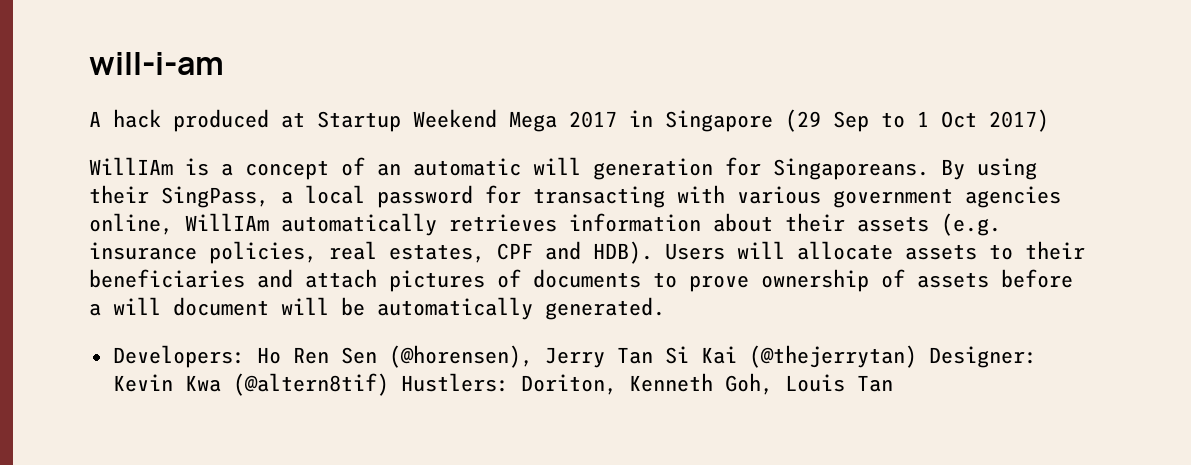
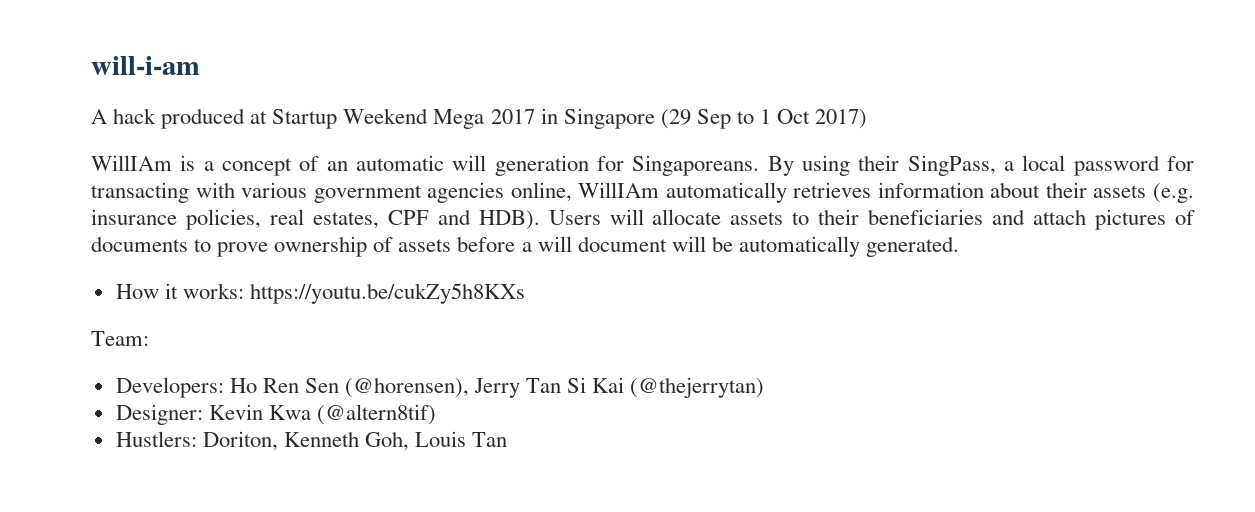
+ How it works: https://youtu.be/cukZy5h8KXs
+ Team:
- Developers: Ho Ren Sen (@horensen), Jerry Tan Si Kai (@thejerrytan) Designer: Kevin Kwa (@altern8tif) Hustlers: Doriton, Kenneth Goh, Louis Tan
+ Developers: Ho Ren Sen (@horensen), Jerry Tan Si Kai (@thejerrytan)
+ Designer: Kevin Kwa (@altern8tif)
+ Hustlers: Doriton, Kenneth Goh, Louis Tan

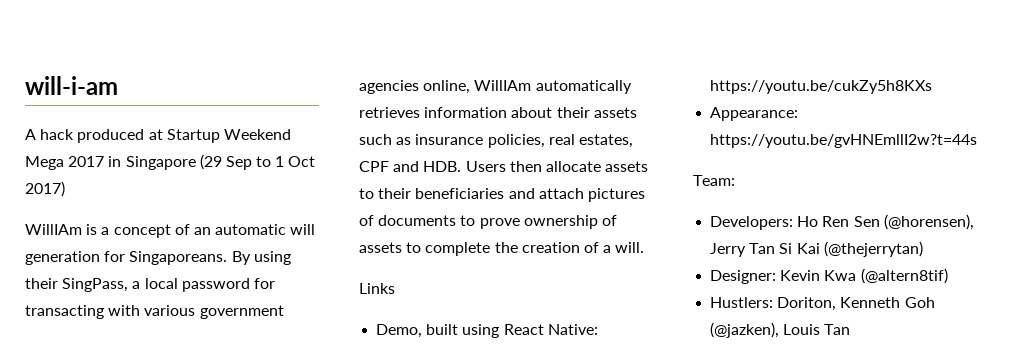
- By using their SingPass, a local password for transacting with various government agencies online, WillIAm automatically retrieves information about their assets (e.g. insurance policies, real estates, CPF and HDB). Users will allocate assets to their beneficiaries and attach pictures of documents to prove ownership of assets before a will document will be automatically generated.
- How it works: https://youtu.be/cukZy5h8KXs
+ By using their SingPass, a local password for transacting with various government agencies online, WillIAm automatically retrieves information about their assets such as insurance policies, real estates, CPF and HDB. Users then allocate assets to their beneficiaries and attach pictures of documents to prove ownership of assets to complete the creation of a will.
+ Links
+ Demo, built using React Native: https://youtu.be/cukZy5h8KXs
+ Appearance: https://youtu.be/gvHNEmllI2w?t=44s
- Hustlers: Doriton, Kenneth Goh, Louis Tan
+ Hustlers: Doriton, Kenneth Goh (@jazken), Louis Tan

